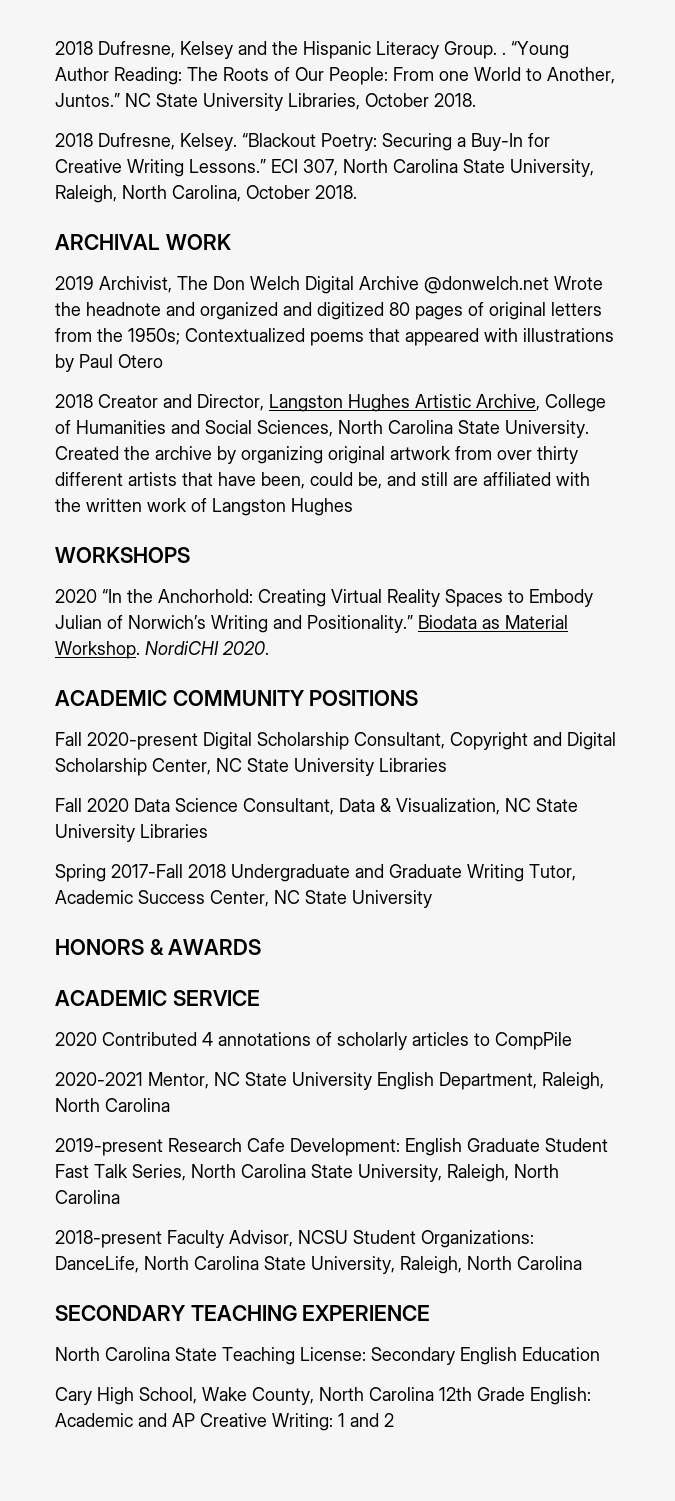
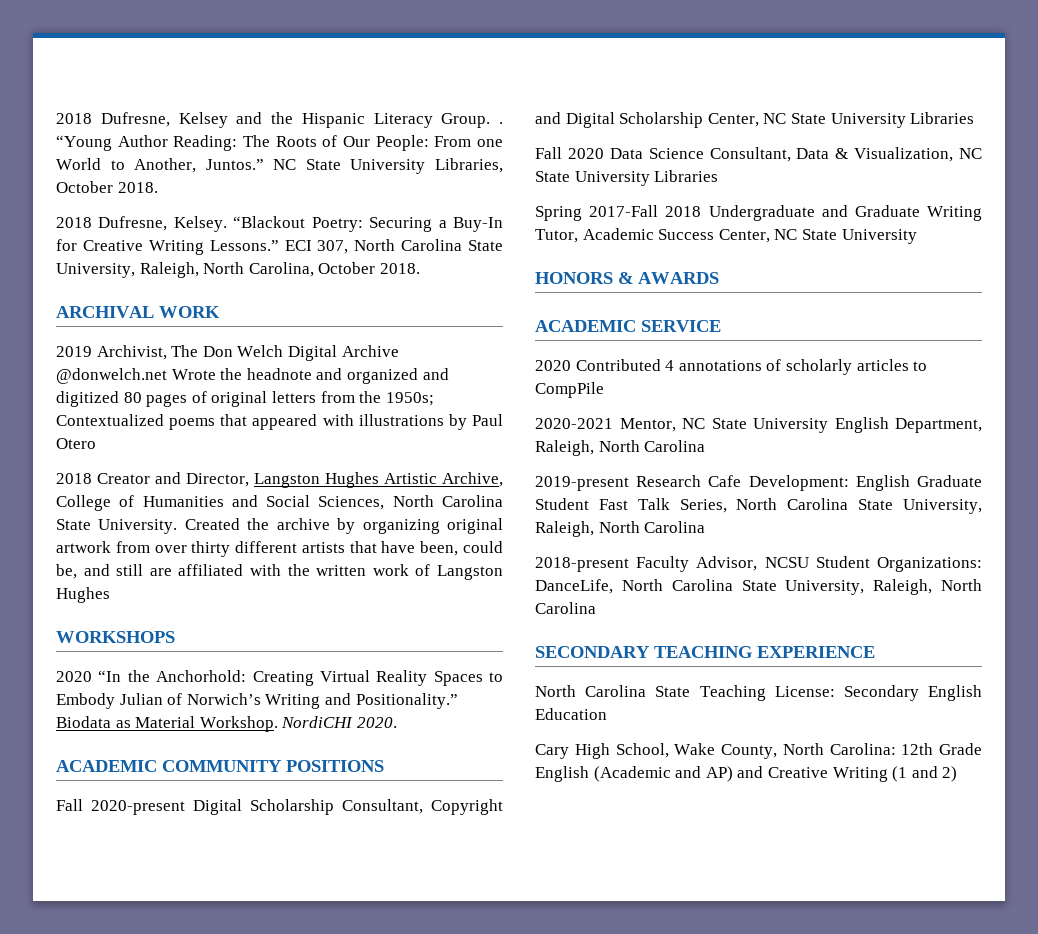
- Cary High School, Wake County, North Carolina 12th Grade English: Academic and AP Creative Writing: 1 and 2
+ Cary High School, Wake County, North Carolina: 12th Grade English (Academic and AP) and Creative Writing (1 and 2)

